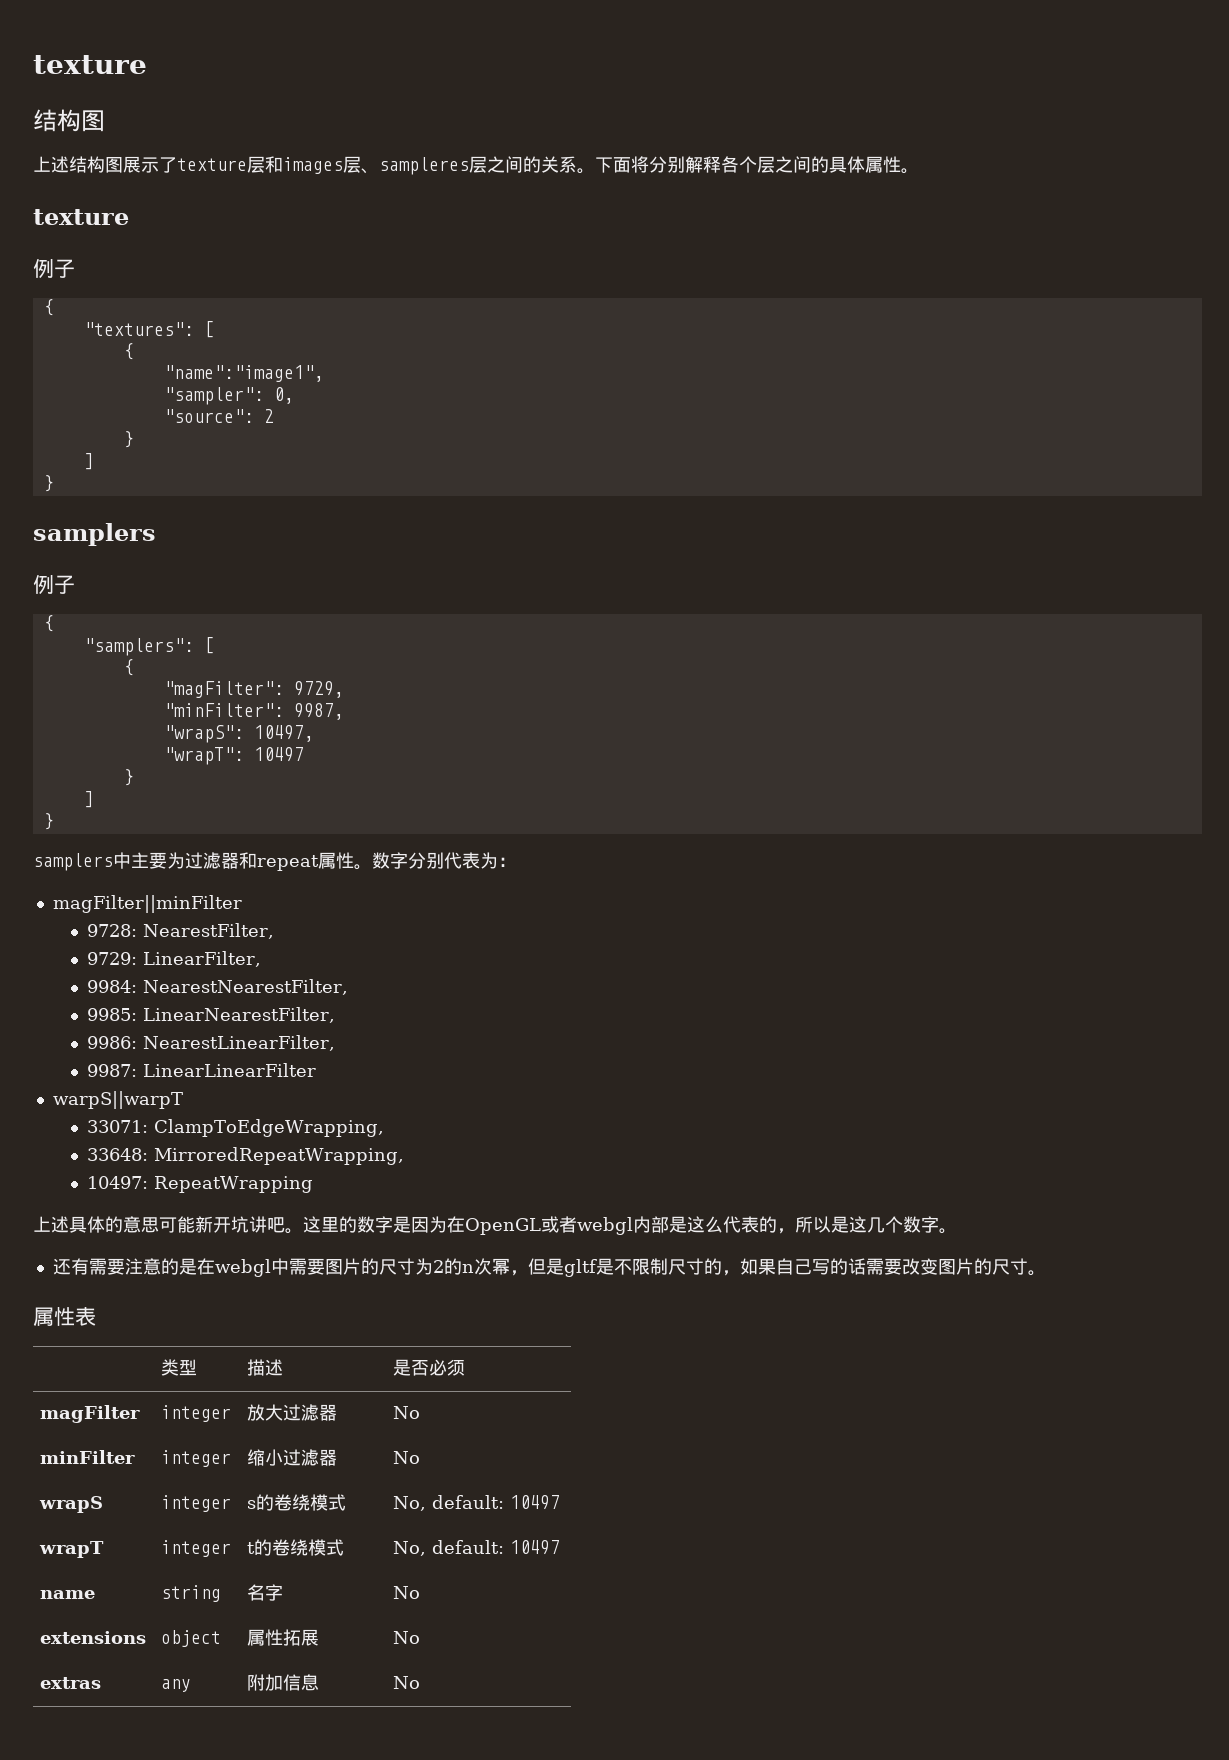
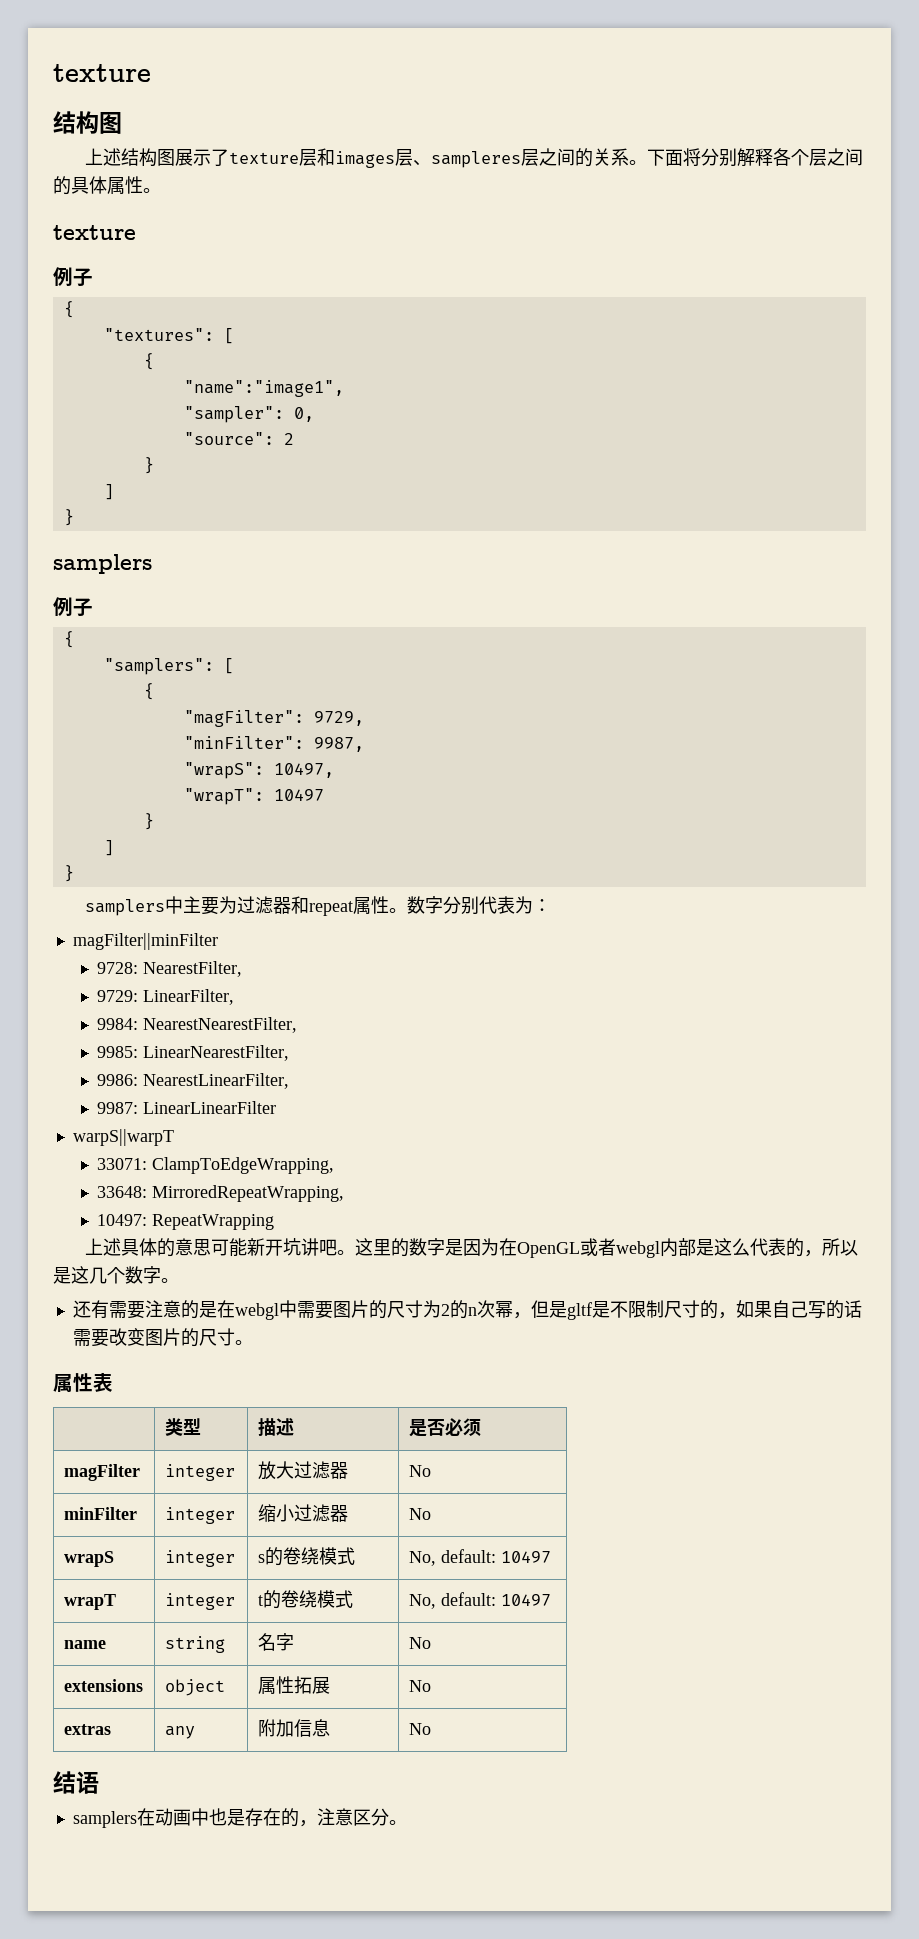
+ 结语
+ samplers在动画中也是存在的，注意区分。

